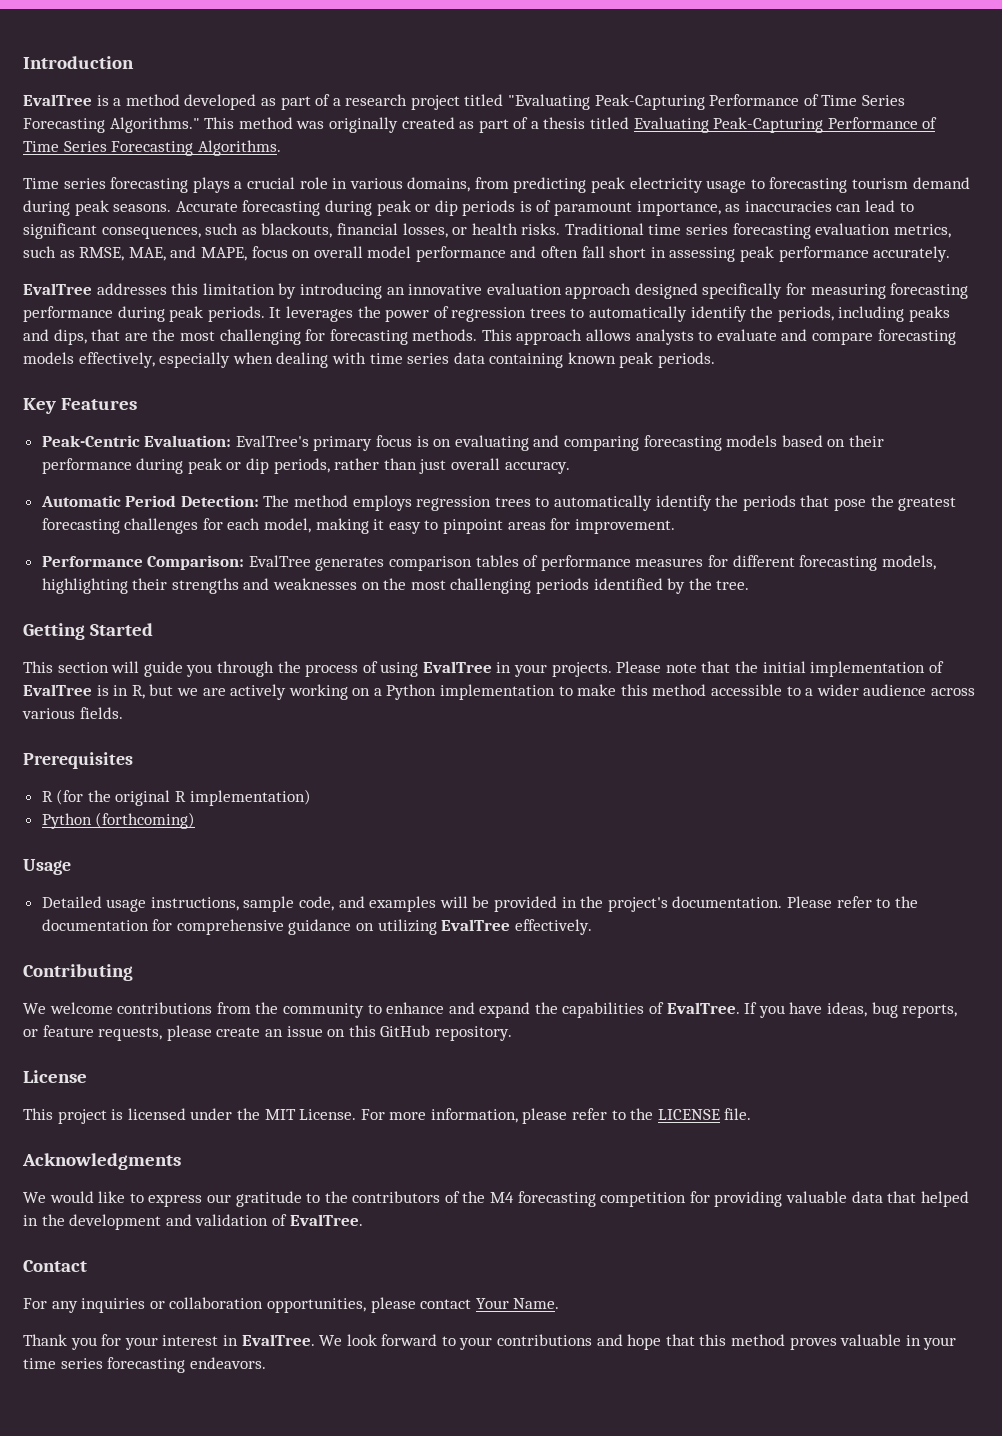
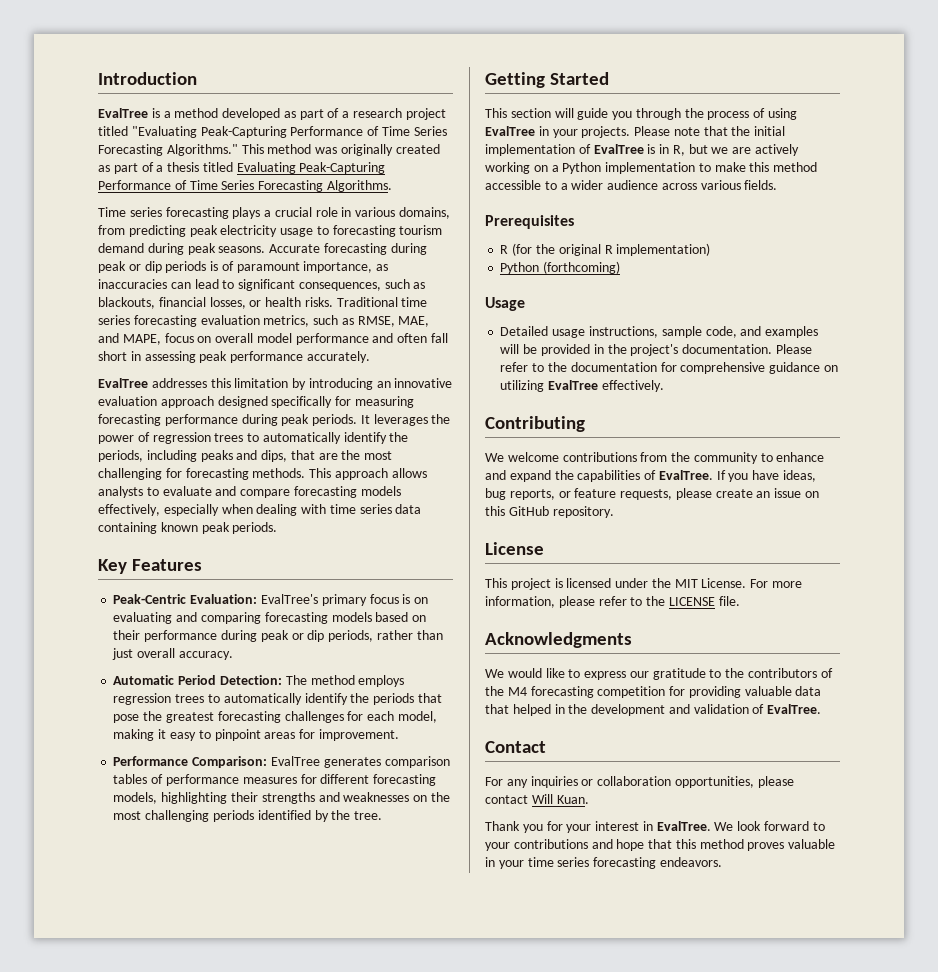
- For any inquiries or collaboration opportunities, please contact Your Name.
+ For any inquiries or collaboration opportunities, please contact Will Kuan.

